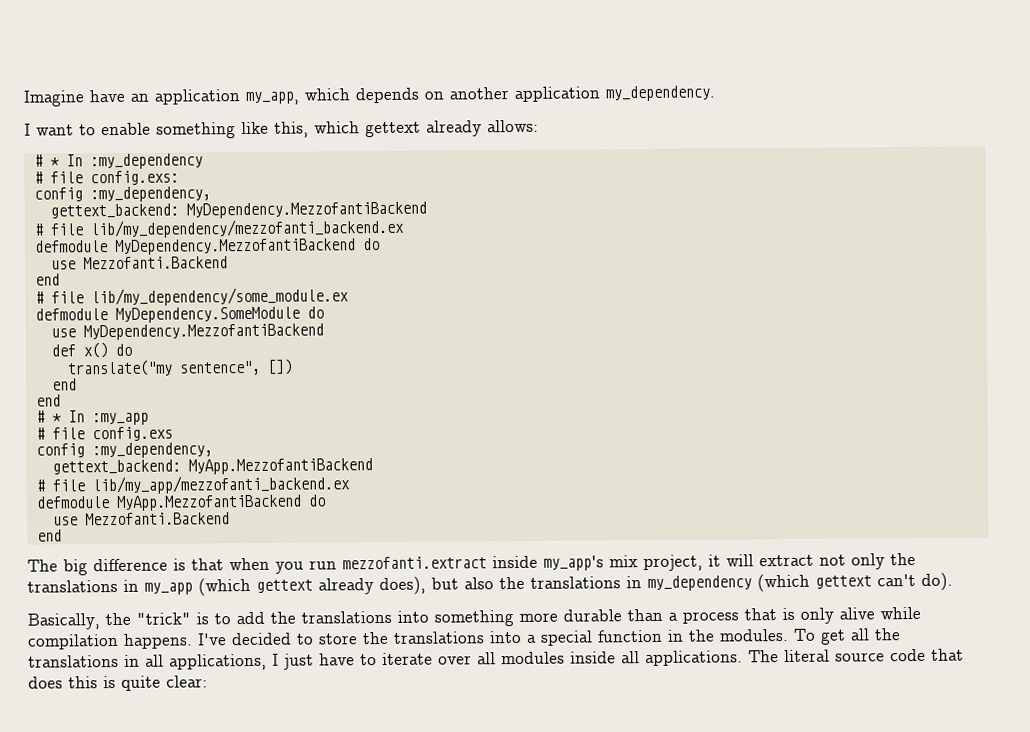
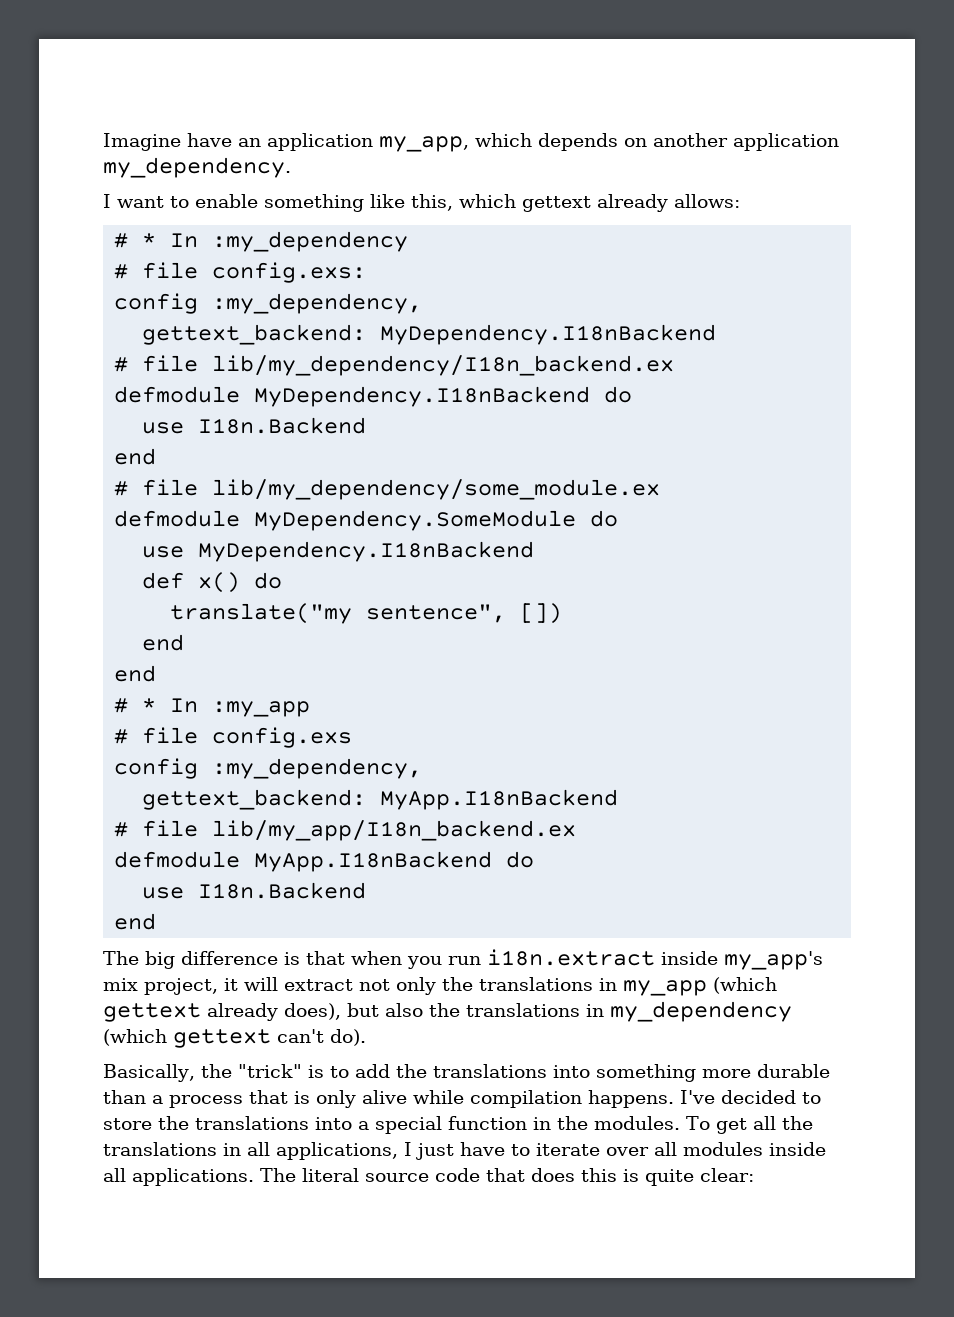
- gettext_backend: MyDependency.MezzofantiBackend
- # file lib/my_dependency/mezzofanti_backend.ex
- defmodule MyDependency.MezzofantiBackend do
- use Mezzofanti.Backend
+ gettext_backend: MyDependency.I18nBackend
+ # file lib/my_dependency/I18n_backend.ex
+ defmodule MyDependency.I18nBackend do
+ use I18n.Backend
- use MyDependency.MezzofantiBackend
+ use MyDependency.I18nBackend
- gettext_backend: MyApp.MezzofantiBackend
- # file lib/my_app/mezzofanti_backend.ex
- defmodule MyApp.MezzofantiBackend do
- use Mezzofanti.Backend
+ gettext_backend: MyApp.I18nBackend
+ # file lib/my_app/I18n_backend.ex
+ defmodule MyApp.I18nBackend do
+ use I18n.Backend
- The big difference is that when you run mezzofanti.extract inside my_app's mix project, it will extract not only the translations in my_app (which gettext already does), but also the translations in my_dependency (which gettext can't do).
+ The big difference is that when you run i18n.extract inside my_app's mix project, it will extract not only the translations in my_app (which gettext already does), but also the translations in my_dependency (which gettext can't do).

